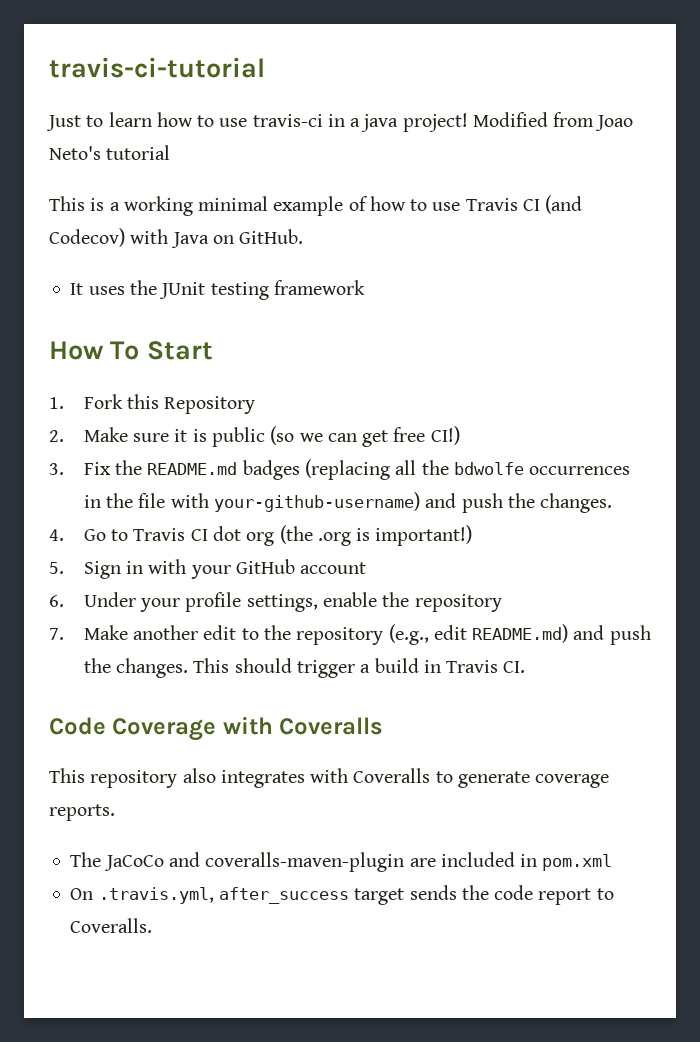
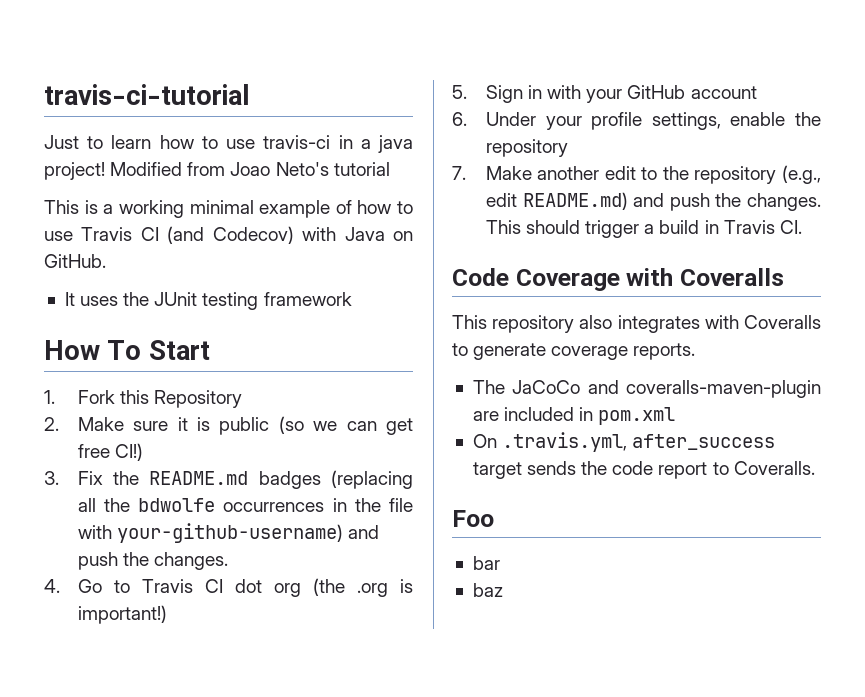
+ Foo
+ bar
+ baz

